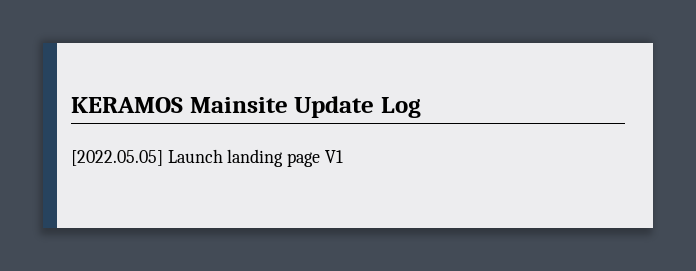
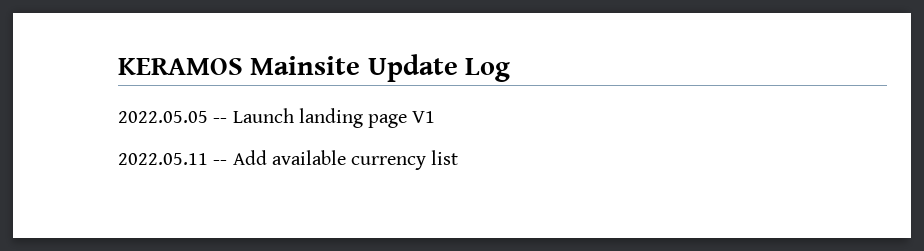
- [2022.05.05] Launch landing page V1
+ 2022.05.05 -- Launch landing page V1
+ 2022.05.11 -- Add available currency list

